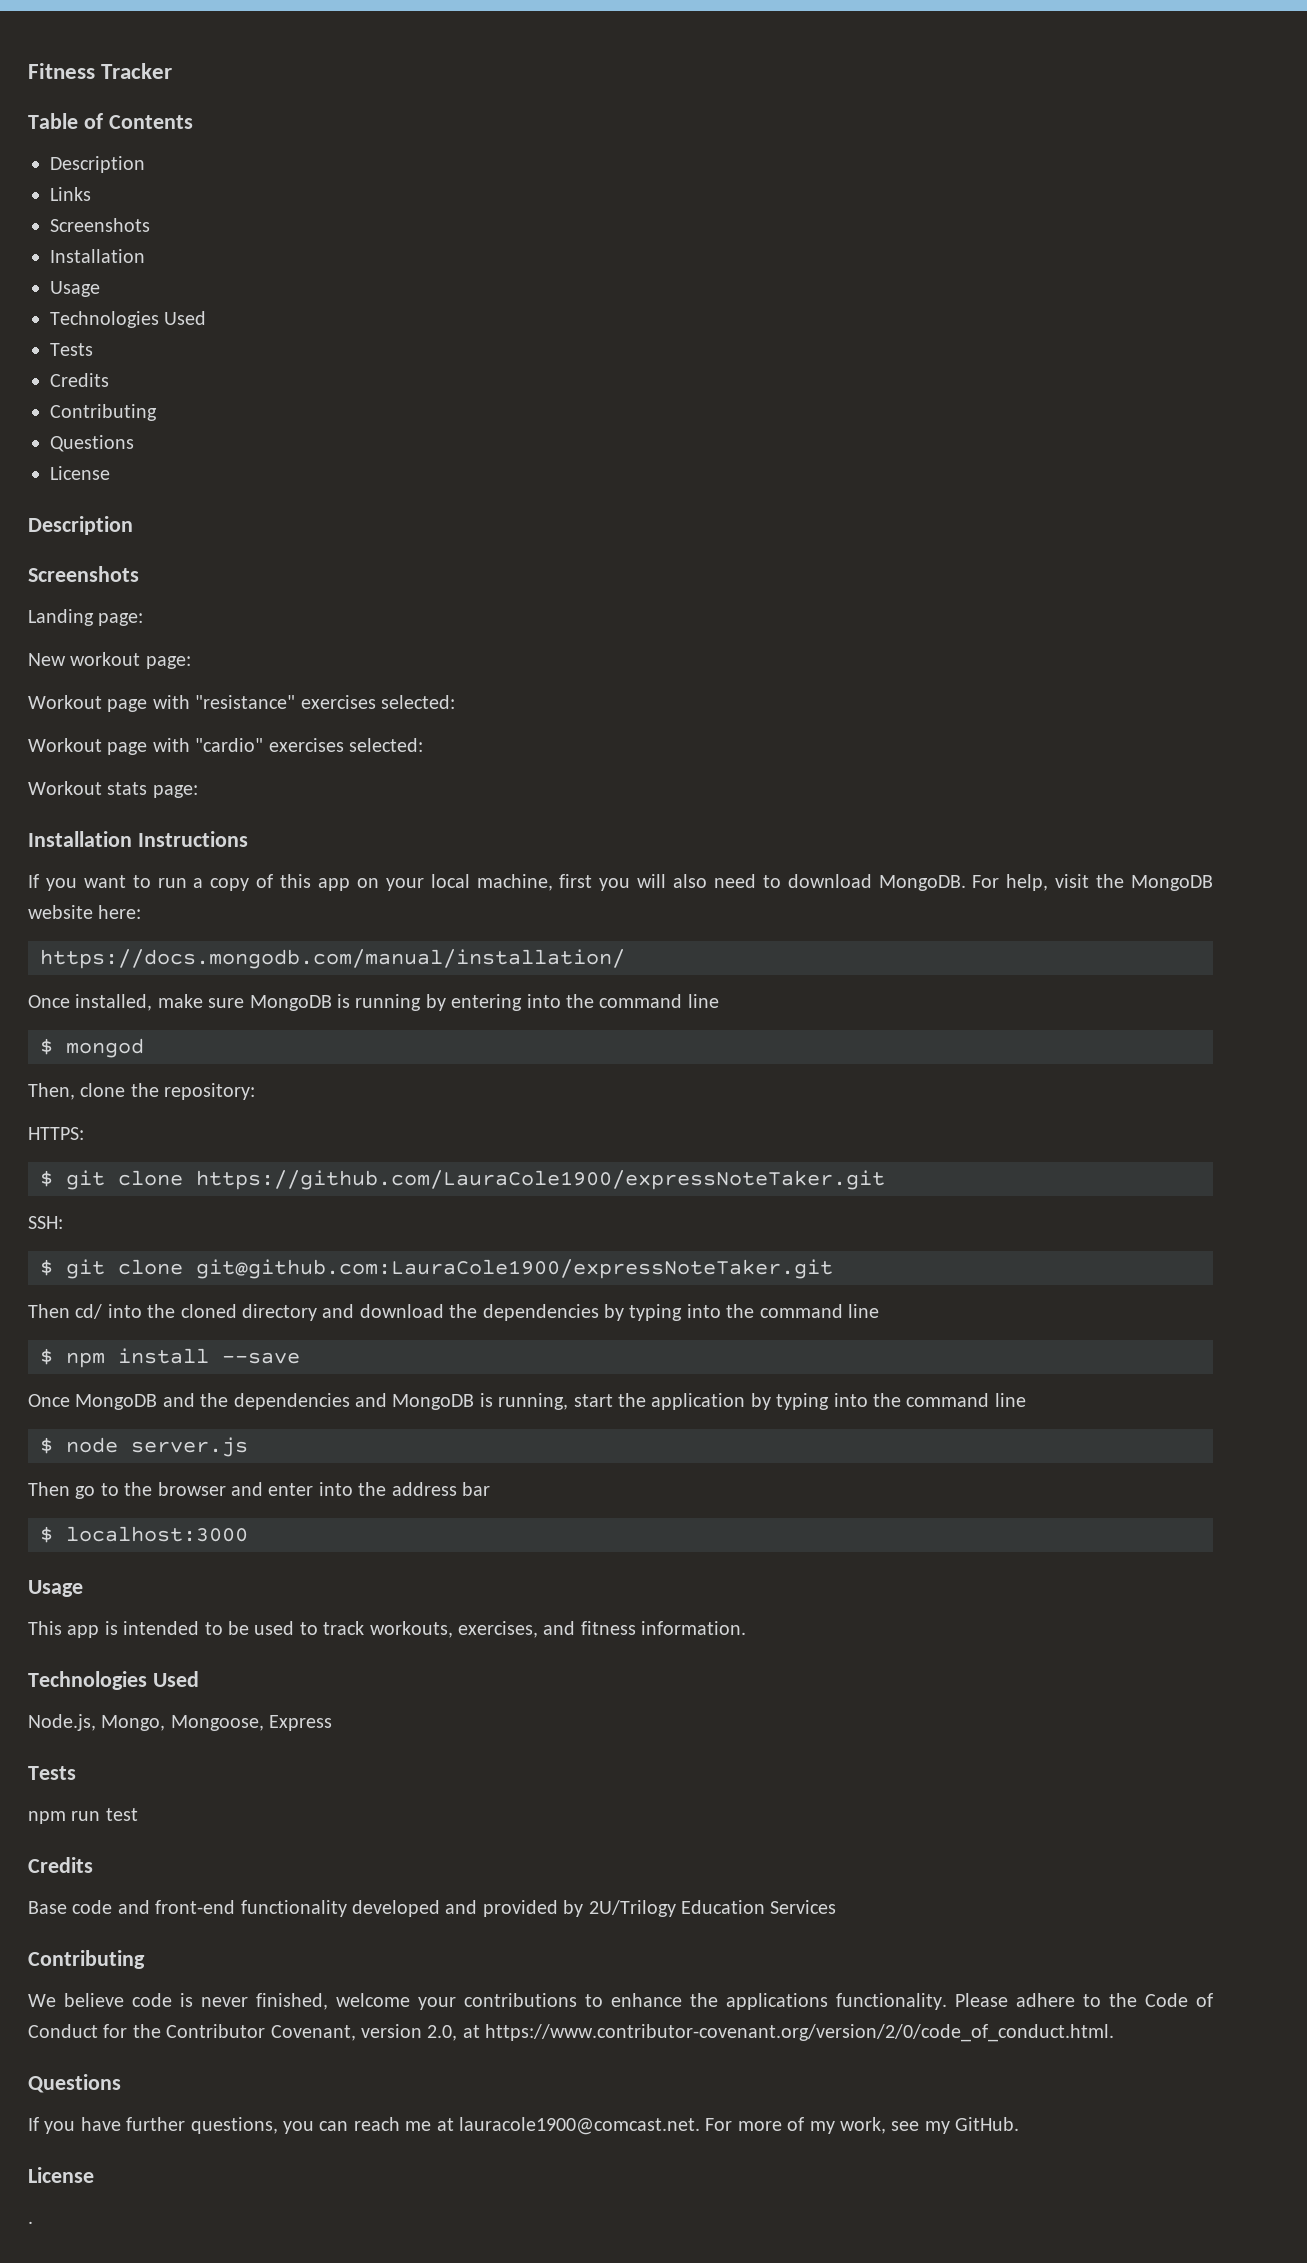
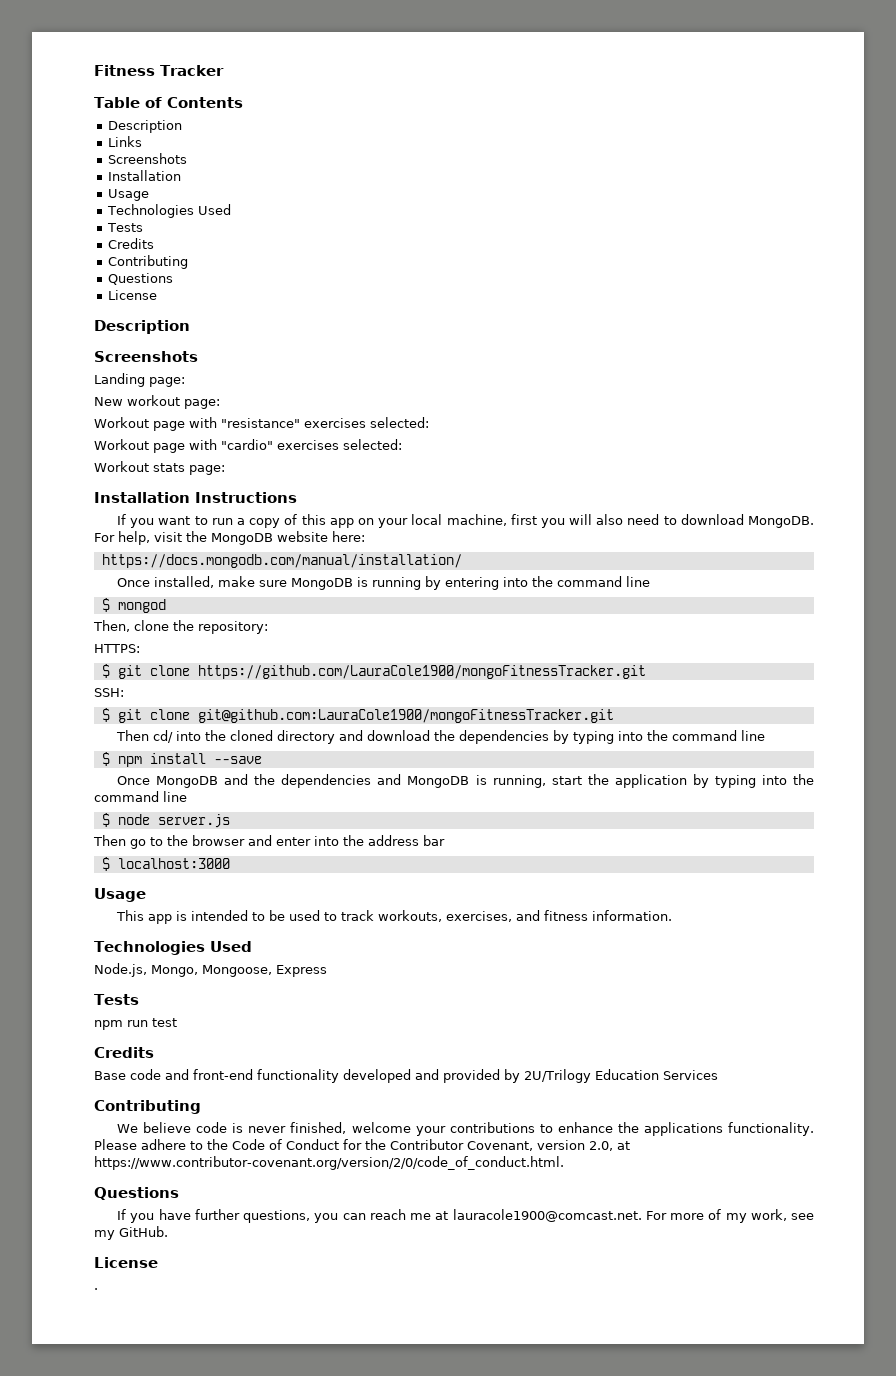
- $ git clone https://github.com/LauraCole1900/expressNoteTaker.git
+ $ git clone https://github.com/LauraCole1900/mongoFitnessTracker.git
- $ git clone git@github.com:LauraCole1900/expressNoteTaker.git
+ $ git clone git@github.com:LauraCole1900/mongoFitnessTracker.git

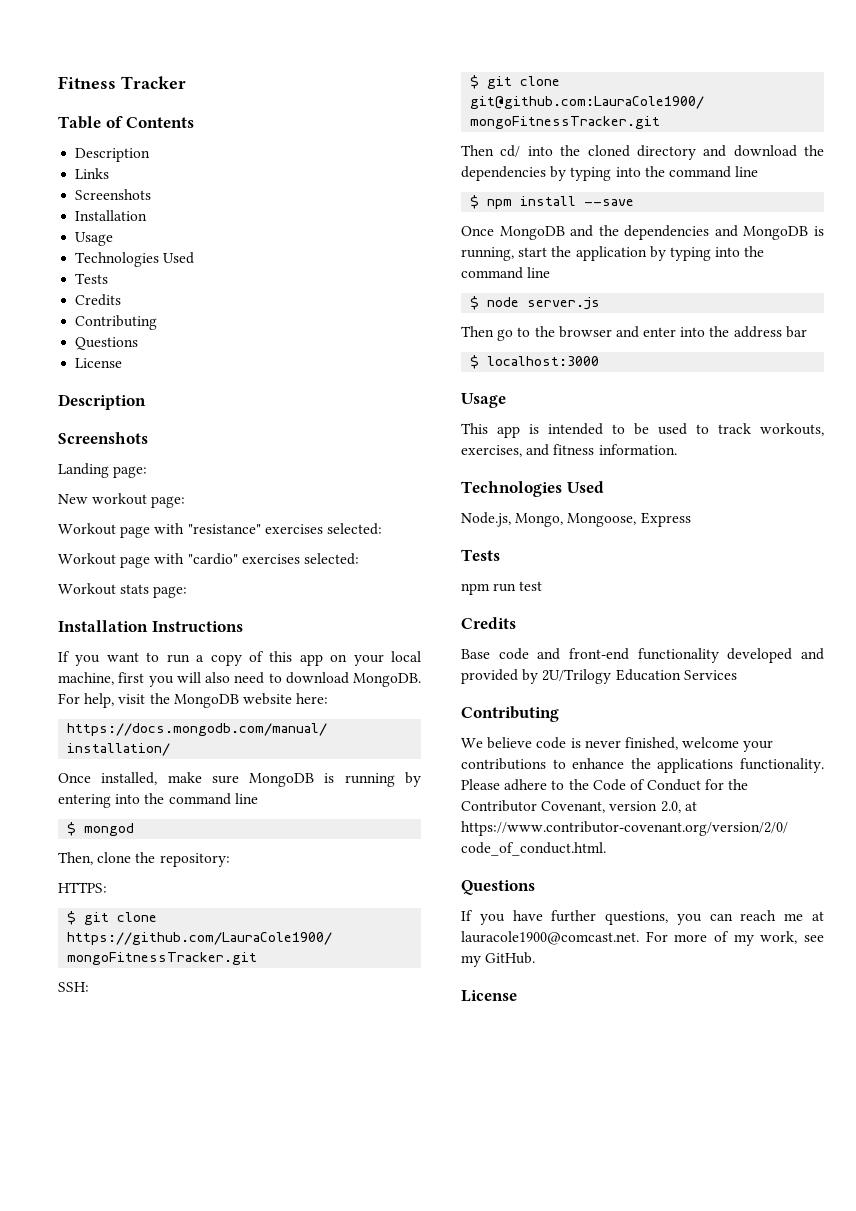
- .

